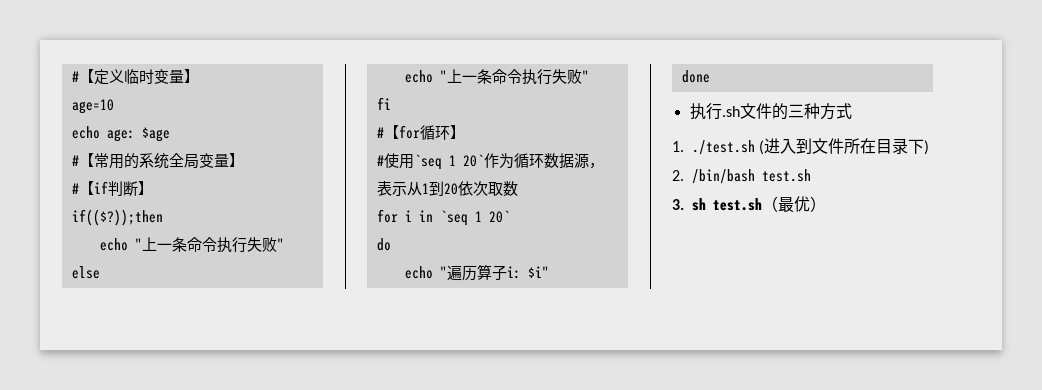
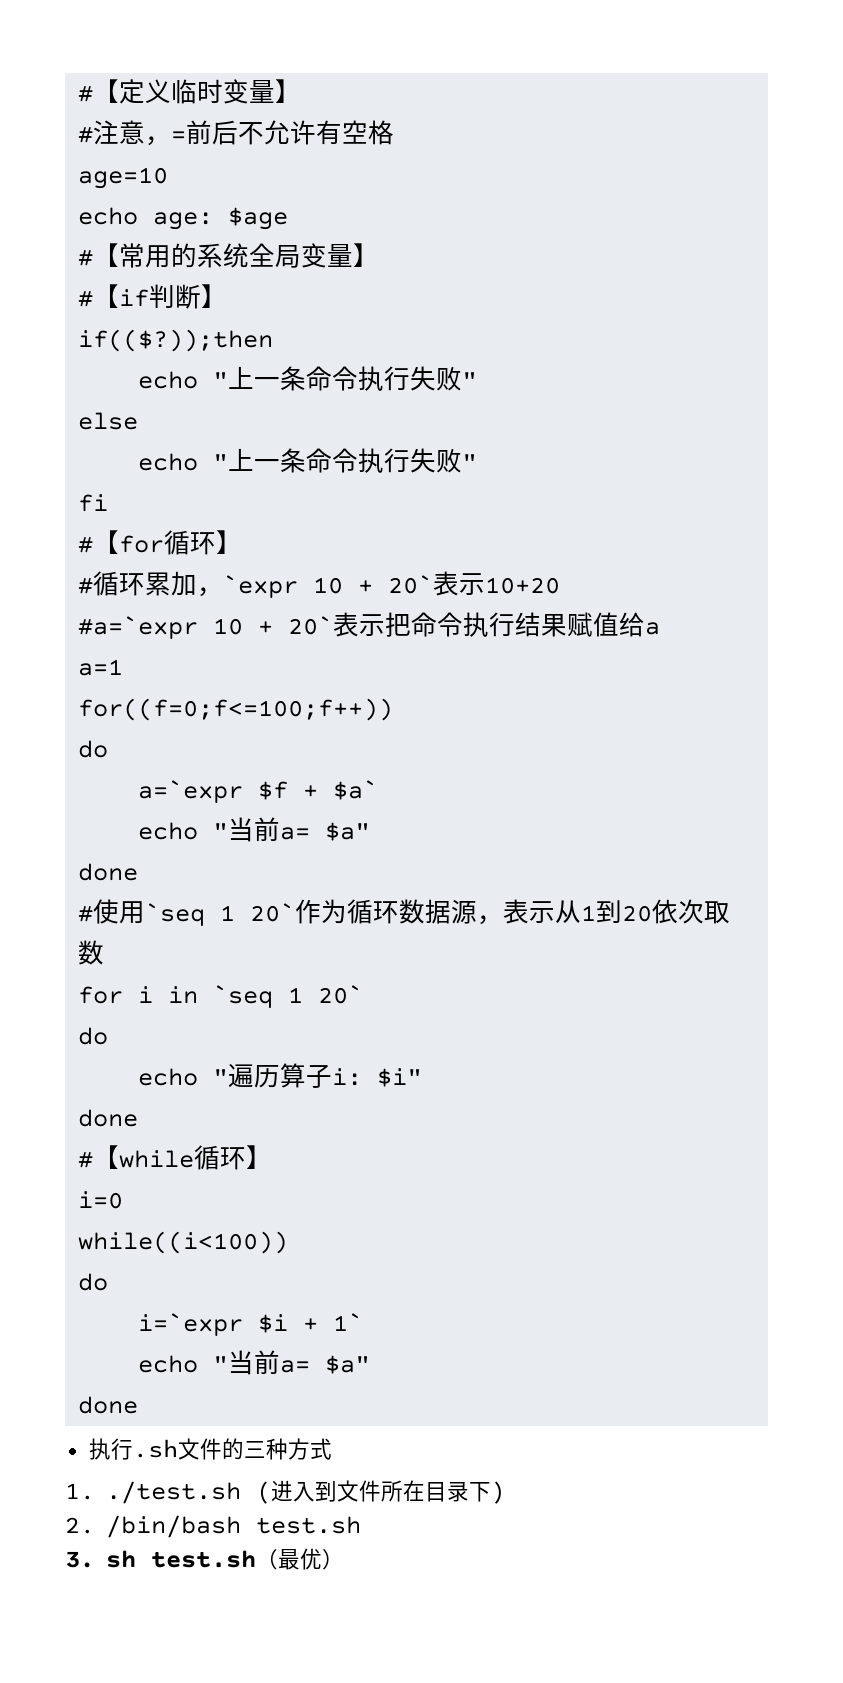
+ #注意，=前后不允许有空格
+ #循环累加，`expr 10 + 20`表示10+20
+ #a=`expr 10 + 20`表示把命令执行结果赋值给a
+ a=1
+ for((f=0;f<=100;f++))
+ do
+ a=`expr $f + $a`
+ echo "当前a= $a"
+ done
+ #【while循环】
+ i=0
+ while((i<100))
+ do
+ i=`expr $i + 1`
+ echo "当前a= $a"
+ done

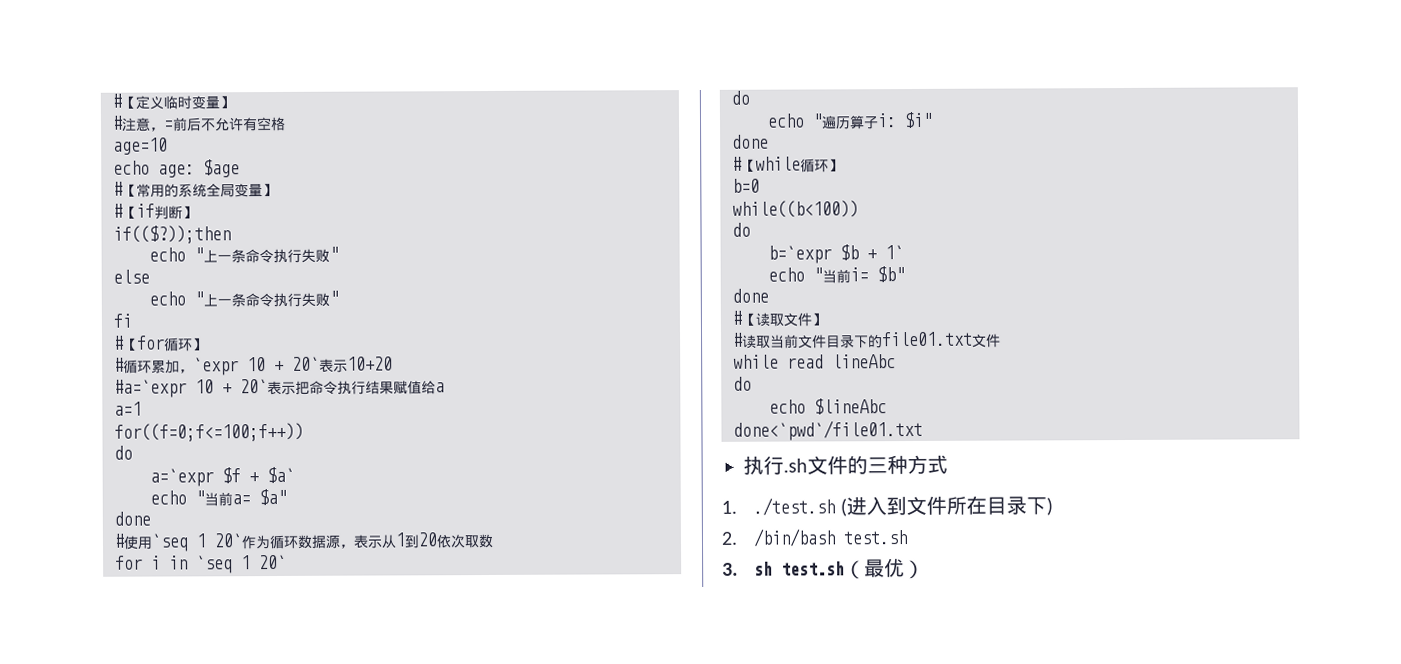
- i=0
- while((i<100))
+ b=0
+ while((b<100))
  do
- i=`expr $i + 1`
- echo "当前a= $a"
+ b=`expr $b + 1`
+ echo "当前i= $b"
  done
+ #【读取文件】
+ #读取当前文件目录下的file01.txt文件
+ while read lineAbc
+ do
+ echo $lineAbc
+ done<`pwd`/file01.txt

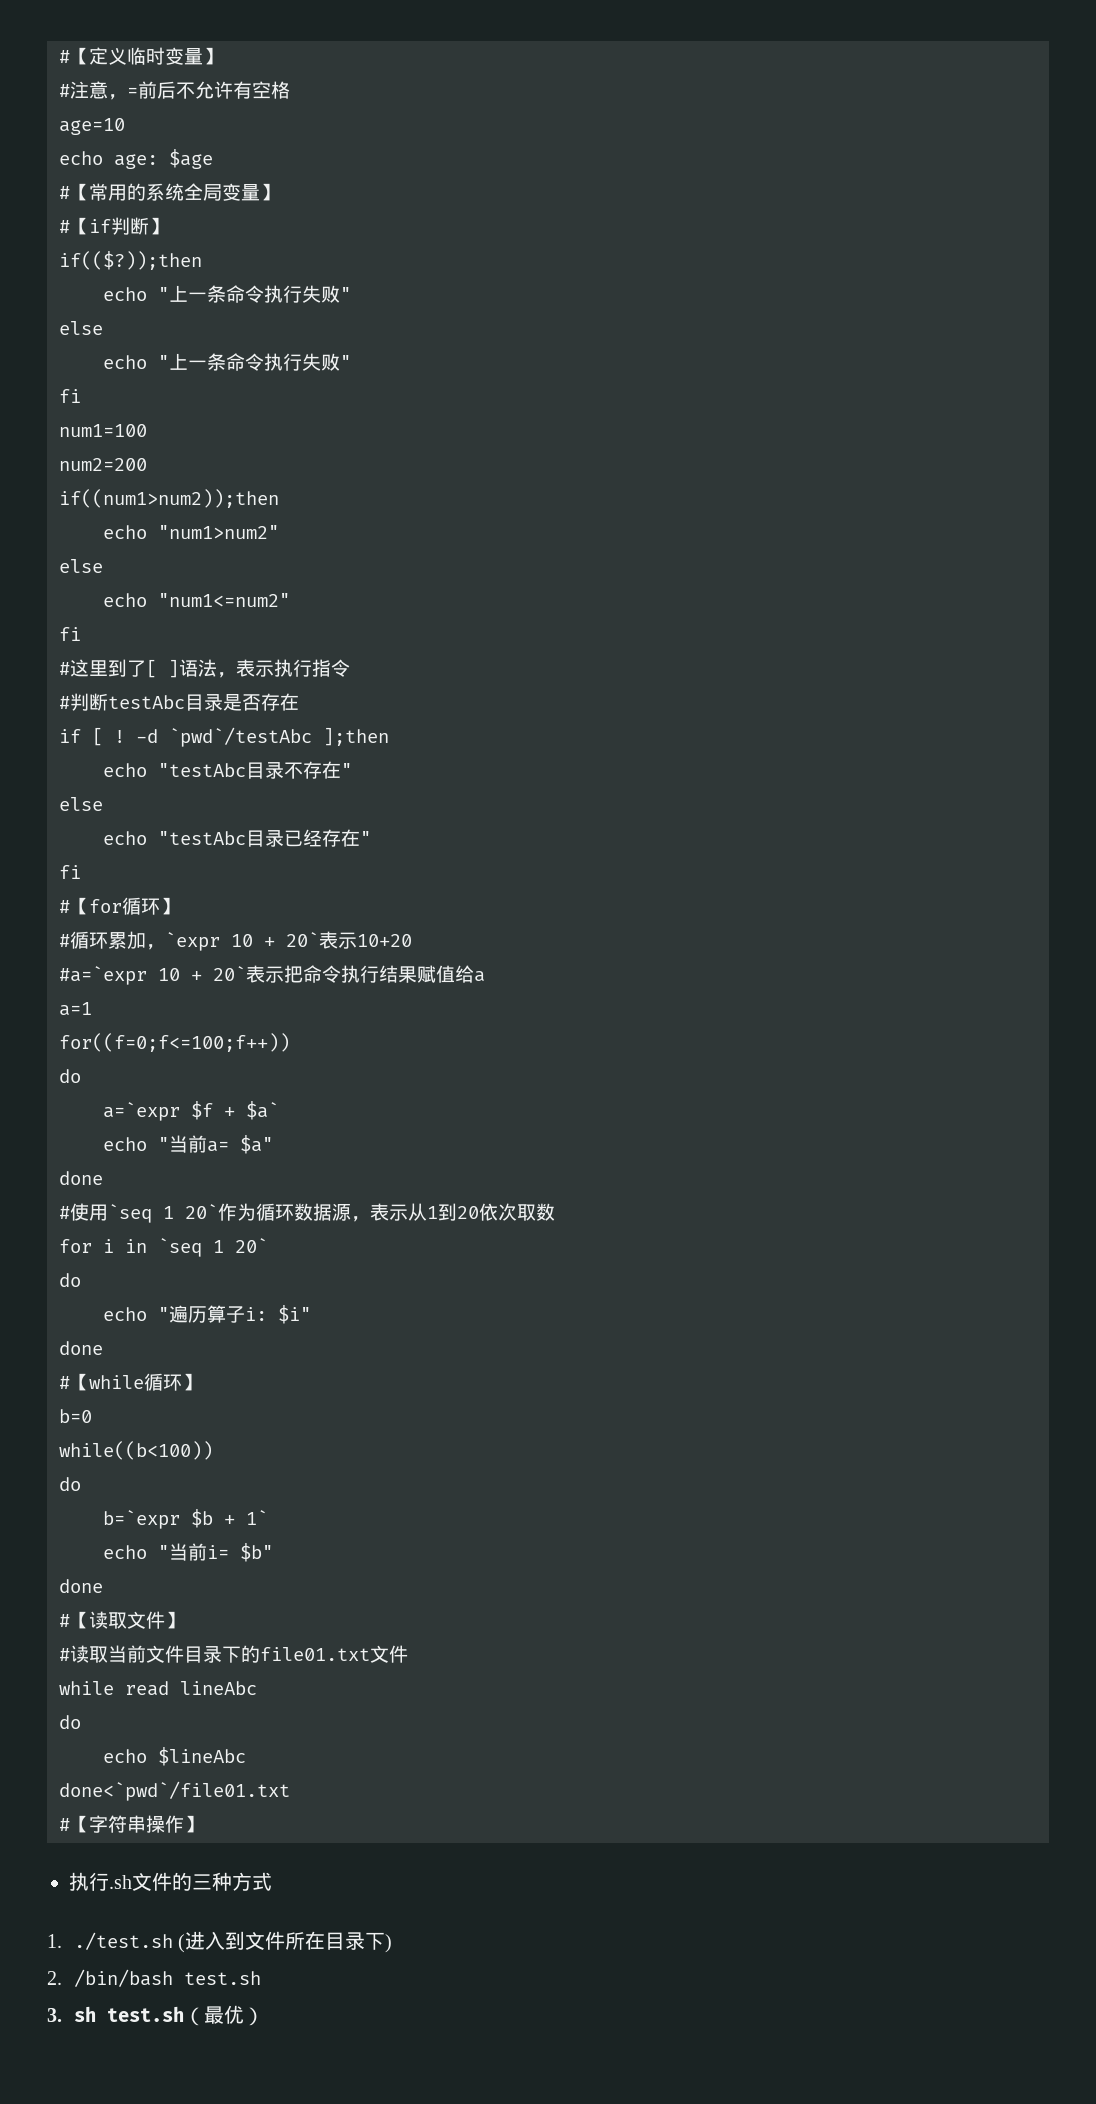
+ num1=100
+ num2=200
+ if((num1>num2));then
+ echo "num1>num2"
+ else
+ echo "num1<=num2"
+ fi
+ #这里到了[ ]语法，表示执行指令
+ #判断testAbc目录是否存在
+ if [ ! -d `pwd`/testAbc ];then
+ echo "testAbc目录不存在"
+ else
+ echo "testAbc目录已经存在"
+ fi
+ #【字符串操作】

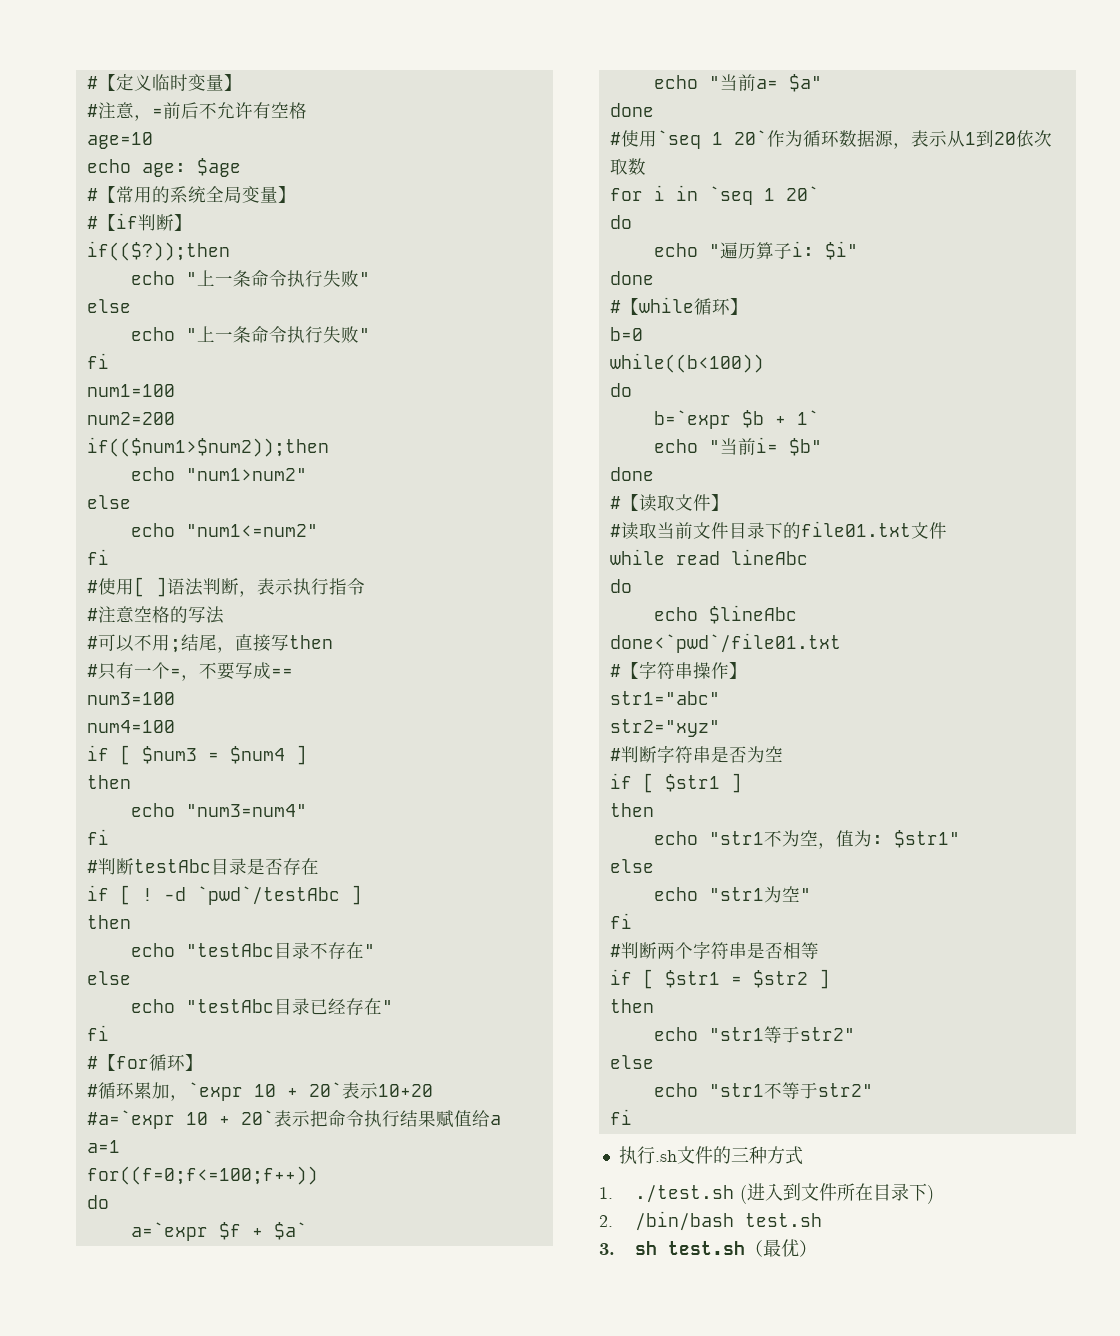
- if((num1>num2));then
+ if(($num1>$num2));then
- #这里到了[ ]语法，表示执行指令
+ #使用[ ]语法判断，表示执行指令
+ #注意空格的写法
+ #可以不用;结尾，直接写then
+ #只有一个=，不要写成==
+ num3=100
+ num4=100
+ if [ $num3 = $num4 ]
+ then
+ echo "num3=num4"
+ fi
- -d `pwd`/testAbc ];then
+ -d `pwd`/testAbc ]
+ then
+ str1="abc"
+ str2="xyz"
+ #判断字符串是否为空
+ if [ $str1 ]
+ then
+ echo "str1不为空，值为: $str1"
+ else
+ echo "str1为空"
+ fi
+ #判断两个字符串是否相等
+ if [ $str1 = $str2 ]
+ then
+ echo "str1等于str2"
+ else
+ echo "str1不等于str2"
+ fi

